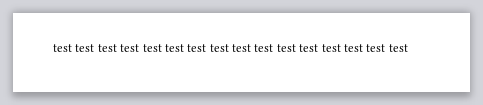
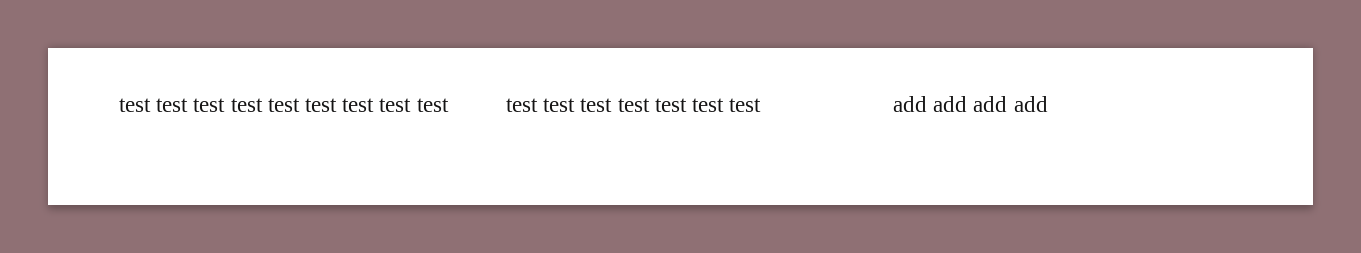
+ add add add add

